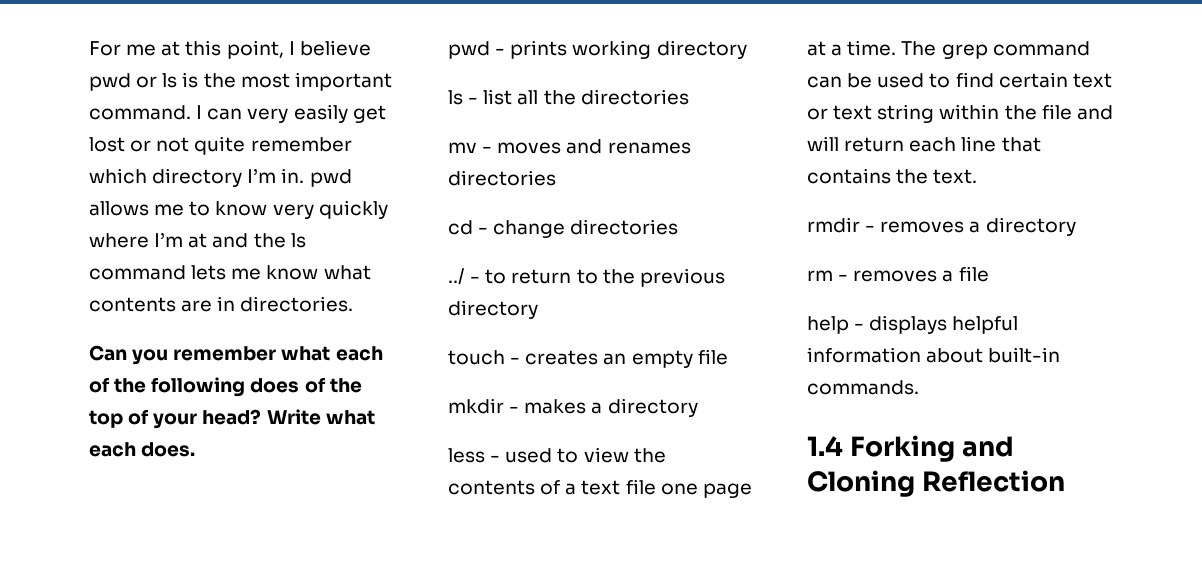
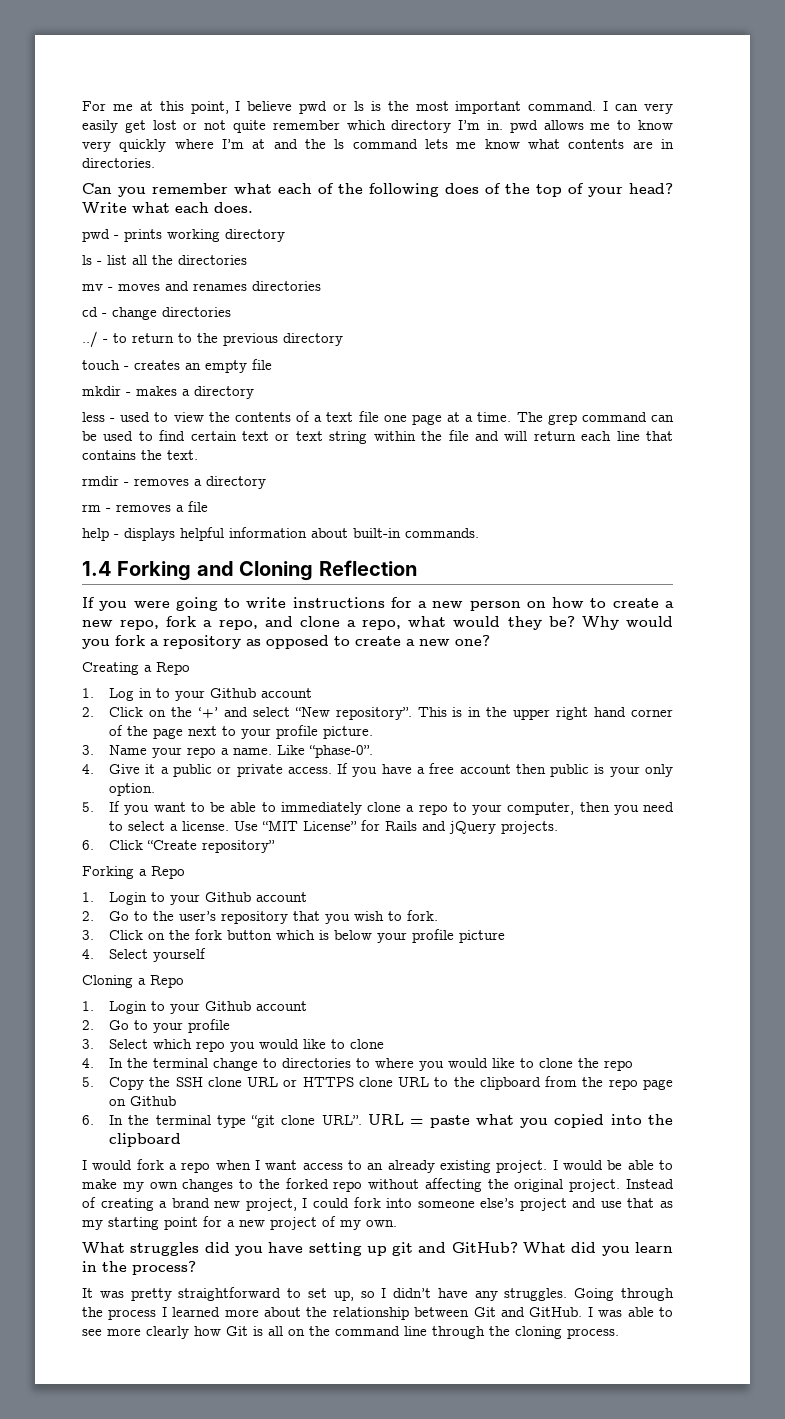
+ If you were going to write instructions for a new person on how to create a new repo, fork a repo, and clone a repo, what would they be? Why would you fork a repository as opposed to create a new one?
+ Creating a Repo
+ 1. Log in to your Github account
+ 2. Click on the ‘+’ and select “New repository”. This is in the upper right hand corner of the page next to your profile picture.
+ 3. Name your repo a name. Like “phase-0”.
+ 4. Give it a public or private access. If you have a free account then public is your only option.
+ 5. If you want to be able to immediately clone a repo to your computer, then you need to select a license. Use “MIT License” for Rails and jQuery projects.
+ 6. Click “Create repository”
+ Forking a Repo
+ 1. Login to your Github account
+ 2. Go to the user’s repository that you wish to fork.
+ 3. Click on the fork button which is below your profile picture
+ 4. Select yourself
+ Cloning a Repo
+ 1. Login to your Github account
+ 2. Go to your profile
+ 3. Select which repo you would like to clone
+ 4. In the terminal change to directories to where you would like to clone the repo
+ 5. Copy the SSH clone URL or HTTPS clone URL to the clipboard from the repo page on Github
+ 6. In the terminal type “git clone URL”. URL = paste what you copied into the clipboard
+ I would fork a repo when I want access to an already existing project. I would be able to make my own changes to the forked repo without affecting the original project. Instead of creating a brand new project, I could fork into someone else’s project and use that as my starting point for a new project of my own.
+ What struggles did you have setting up git and GitHub? What did you learn in the process?
+ It was pretty straightforward to set up, so I didn’t have any struggles. Going through the process I learned more about the relationship between Git and GitHub. I was able to see more clearly how Git is all on the command line through the cloning process.

